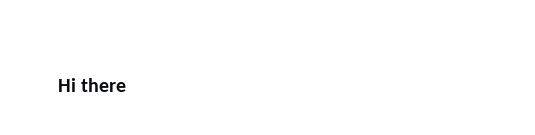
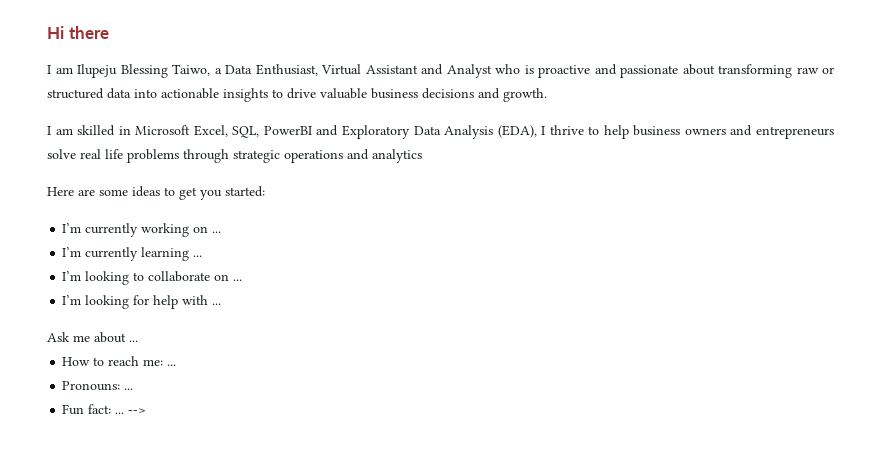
+ I am Ilupeju Blessing Taiwo, a Data Enthusiast, Virtual Assistant and Analyst who is proactive and passionate about transforming raw or structured data into actionable insights to drive valuable business decisions and growth.
+ I am skilled in Microsoft Excel, SQL, PowerBI and Exploratory Data Analysis (EDA), I thrive to help business owners and entrepreneurs solve real life problems through strategic operations and analytics
+ Here are some ideas to get you started:
+ I’m currently working on ...
+ I’m currently learning ...
+ I’m looking to collaborate on ...
+ I’m looking for help with ...
+ Ask me about ...
+ How to reach me: ...
+ Pronouns: ...
+ Fun fact: ... -->

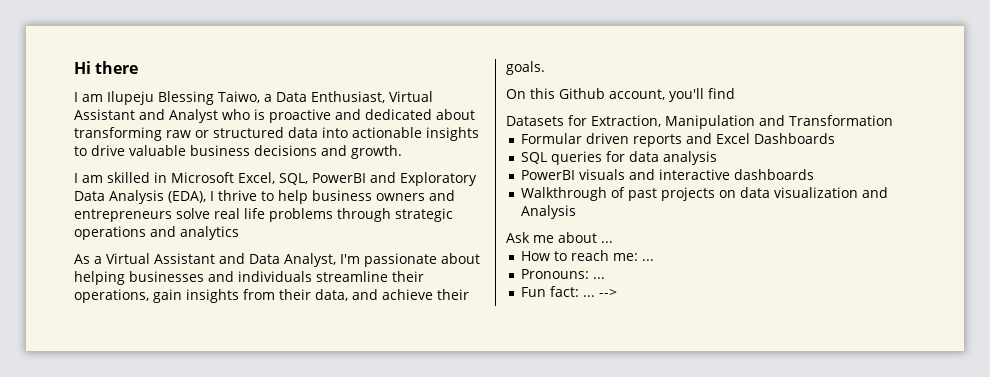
- I am Ilupeju Blessing Taiwo, a Data Enthusiast, Virtual Assistant and Analyst who is proactive and passionate about transforming raw or structured data into actionable insights to drive valuable business decisions and growth.
+ I am Ilupeju Blessing Taiwo, a Data Enthusiast, Virtual Assistant and Analyst who is proactive and dedicated about transforming raw or structured data into actionable insights to drive valuable business decisions and growth.
- Here are some ideas to get you started:
- I’m currently working on ...
- I’m currently learning ...
- I’m looking to collaborate on ...
- I’m looking for help with ...
+ As a Virtual Assistant and Data Analyst, I'm passionate about helping businesses and individuals streamline their operations, gain insights from their data, and achieve their goals.
+ On this Github account, you'll find
+ Datasets for Extraction, Manipulation and Transformation
+ Formular driven reports and Excel Dashboards
+ SQL queries for data analysis
+ PowerBI visuals and interactive dashboards
+ Walkthrough of past projects on data visualization and Analysis

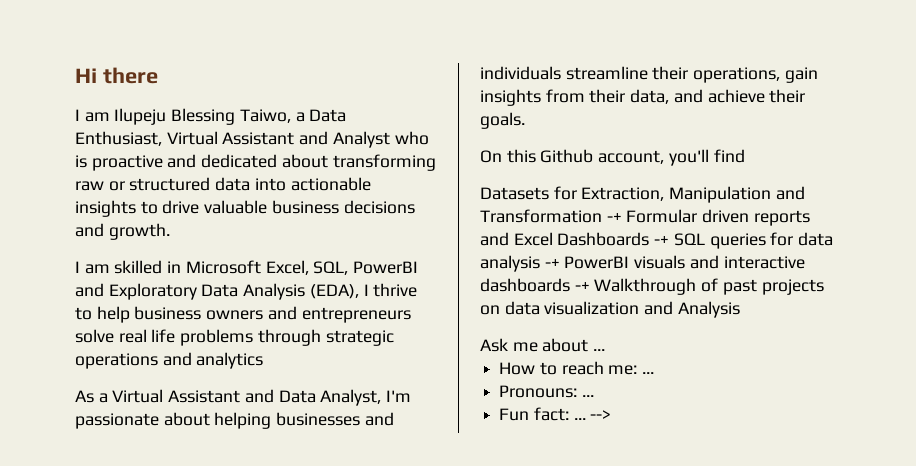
- Datasets for Extraction, Manipulation and Transformation
- Formular driven reports and Excel Dashboards
- SQL queries for data analysis
- PowerBI visuals and interactive dashboards
- Walkthrough of past projects on data visualization and Analysis
+ Datasets for Extraction, Manipulation and Transformation -+ Formular driven reports and Excel Dashboards -+ SQL queries for data analysis -+ PowerBI visuals and interactive dashboards -+ Walkthrough of past projects on data visualization and Analysis

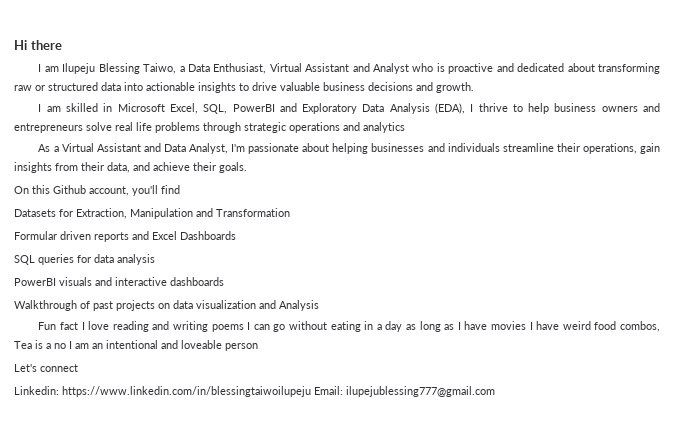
- Datasets for Extraction, Manipulation and Transformation -+ Formular driven reports and Excel Dashboards -+ SQL queries for data analysis -+ PowerBI visuals and interactive dashboards -+ Walkthrough of past projects on data visualization and Analysis
+ Datasets for Extraction, Manipulation and Transformation
+ Formular driven reports and Excel Dashboards
+ SQL queries for data analysis
+ PowerBI visuals and interactive dashboards
+ Walkthrough of past projects on data visualization and Analysis
- Ask me about ...
- How to reach me: ...
- Pronouns: ...
- Fun fact: ... -->
+ Fun fact I love reading and writing poems I can go without eating in a day as long as I have movies I have weird food combos, Tea is a no I am an intentional and loveable person
+ Let's connect
+ Linkedin: https://www.linkedin.com/in/blessingtaiwoilupeju Email: ilupejublessing777@gmail.com

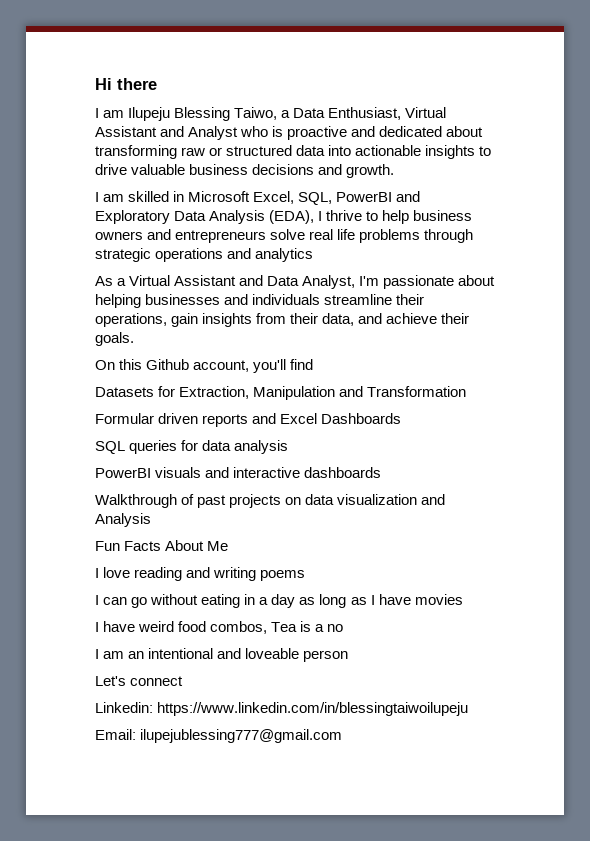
- Fun fact I love reading and writing poems I can go without eating in a day as long as I have movies I have weird food combos, Tea is a no I am an intentional and loveable person
+ Fun Facts About Me
+ I love reading and writing poems
+ I can go without eating in a day as long as I have movies
+ I have weird food combos, Tea is a no
+ I am an intentional and loveable person
- Linkedin: https://www.linkedin.com/in/blessingtaiwoilupeju Email: ilupejublessing777@gmail.com
+ Linkedin: https://www.linkedin.com/in/blessingtaiwoilupeju
+ Email: ilupejublessing777@gmail.com

